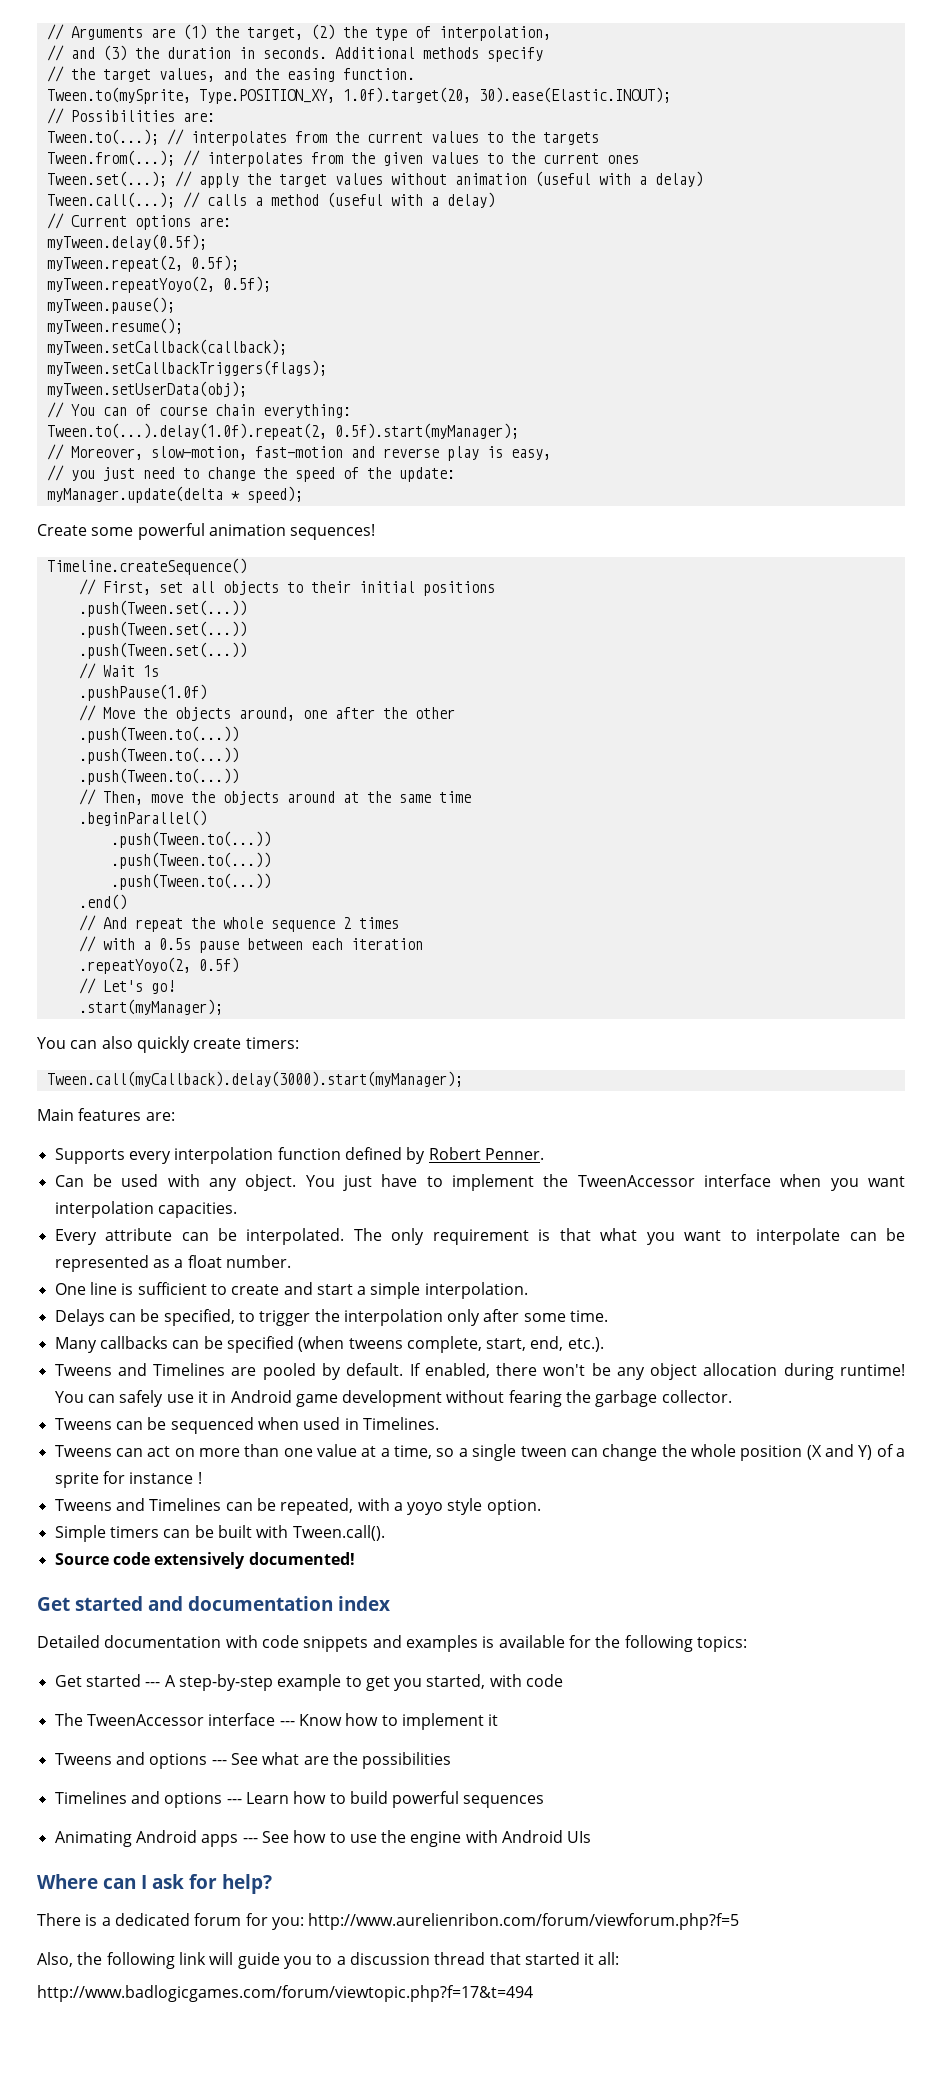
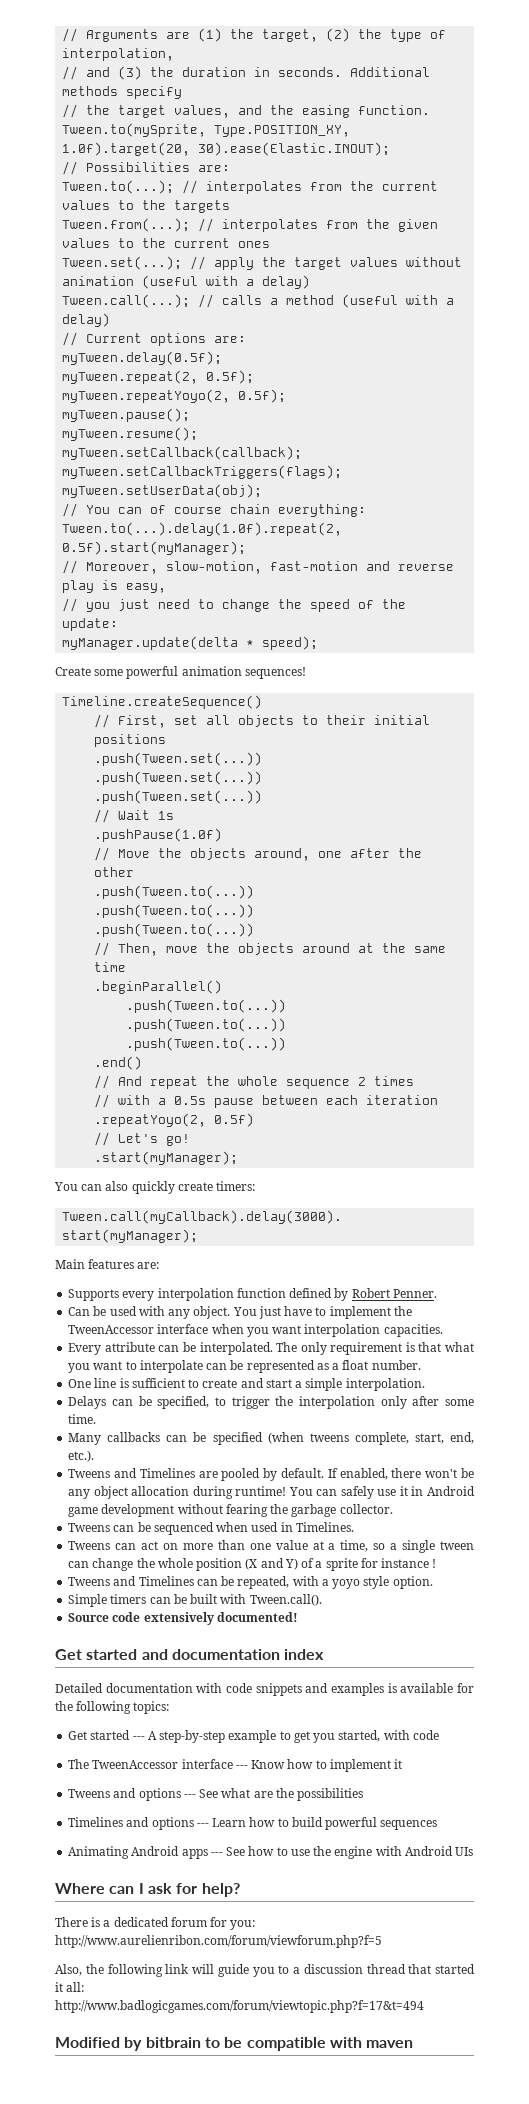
+ Modified by bitbrain to be compatible with maven

